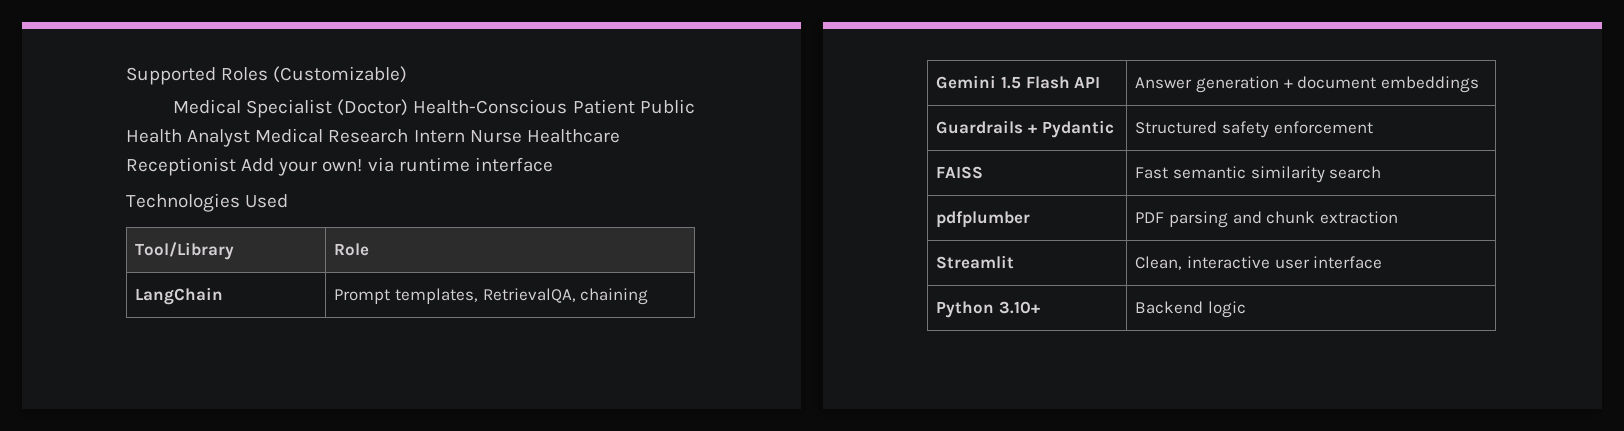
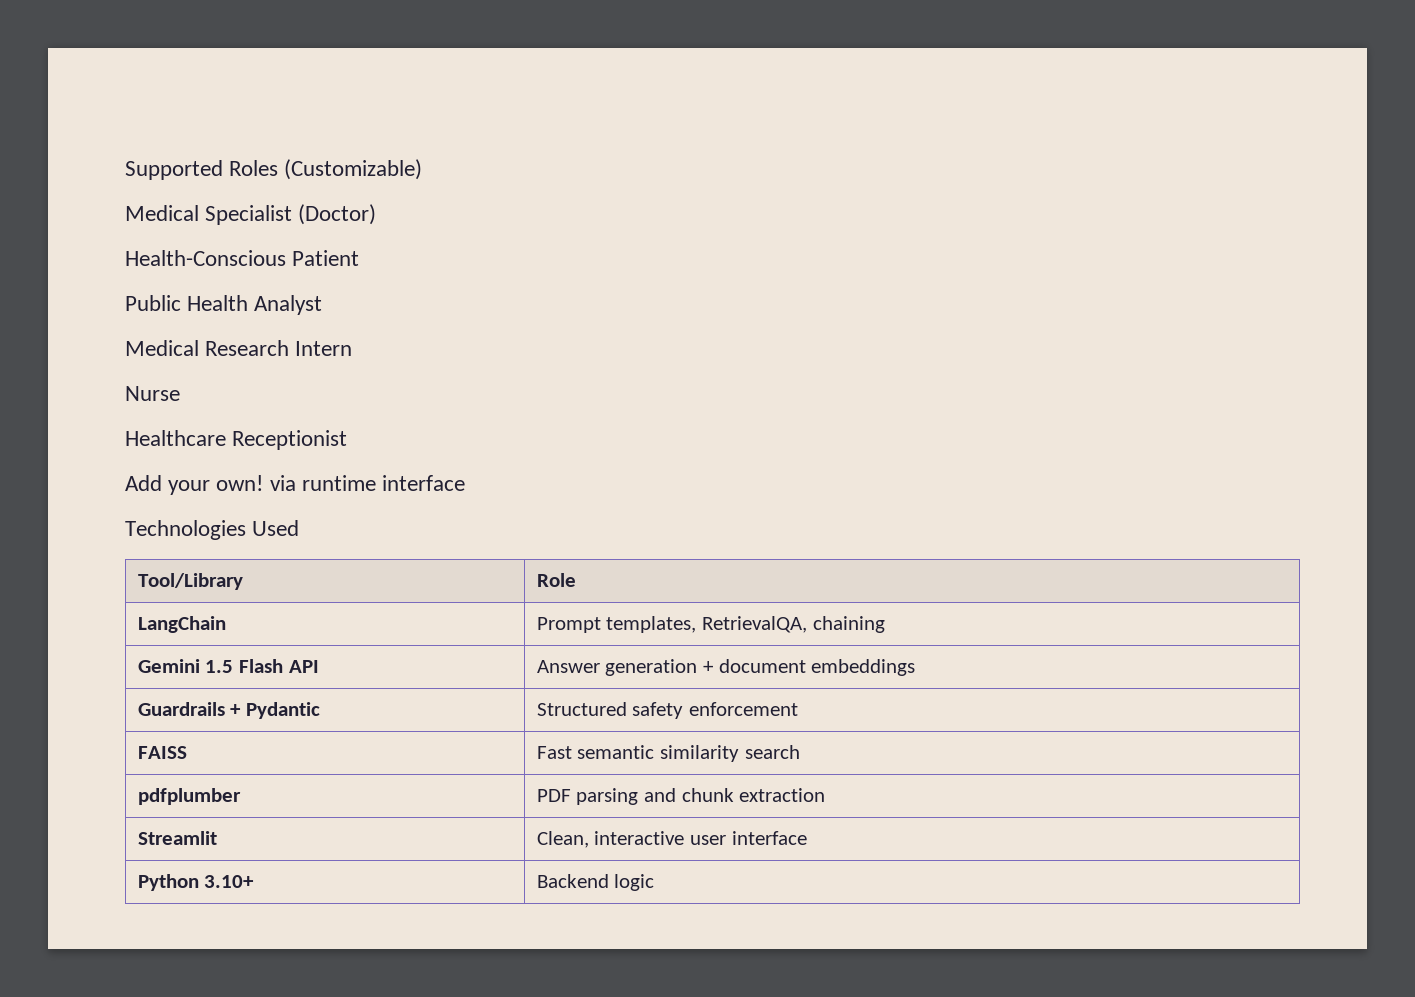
- Medical Specialist (Doctor) Health-Conscious Patient Public Health Analyst Medical Research Intern Nurse Healthcare Receptionist Add your own! via runtime interface
+ Medical Specialist (Doctor)
+ Health-Conscious Patient
+ Public Health Analyst
+ Medical Research Intern
+ Nurse
+ Healthcare Receptionist
+ Add your own! via runtime interface

